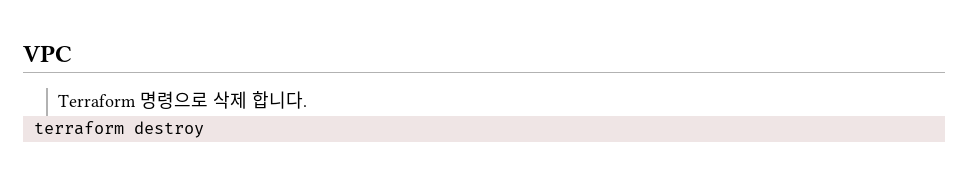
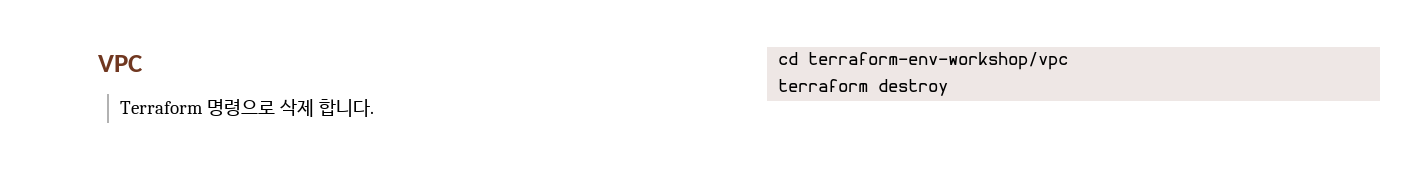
+ cd terraform-env-workshop/vpc

